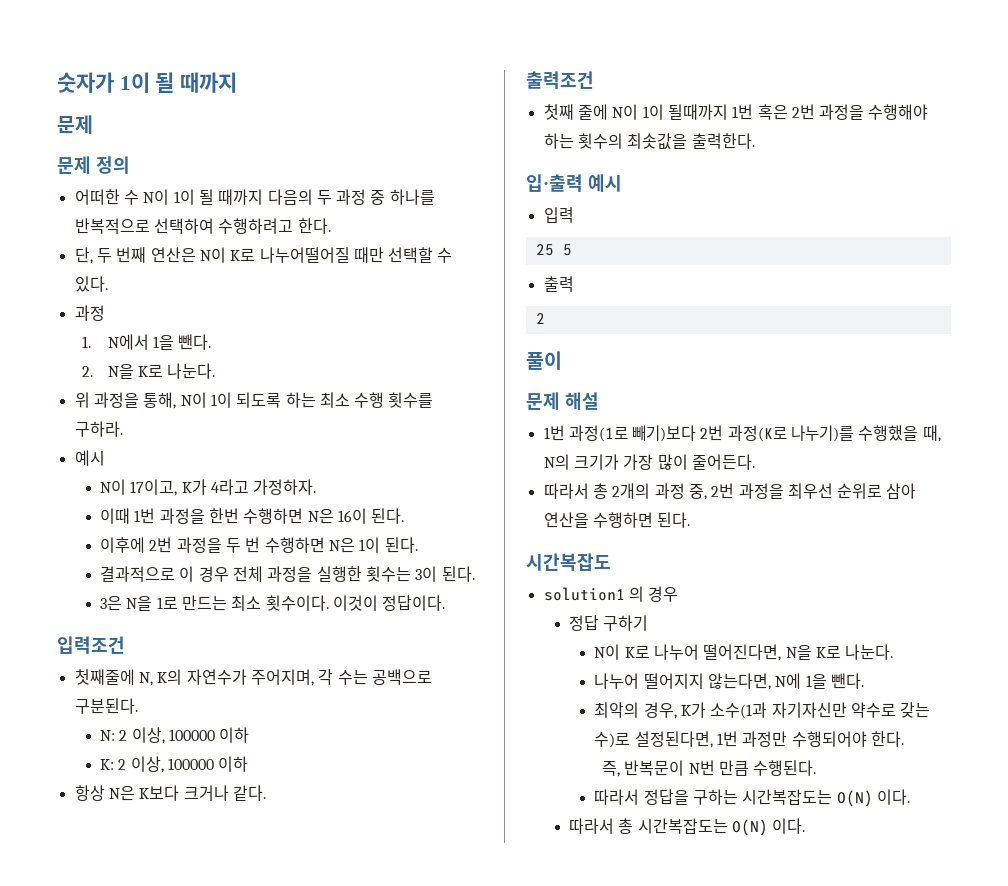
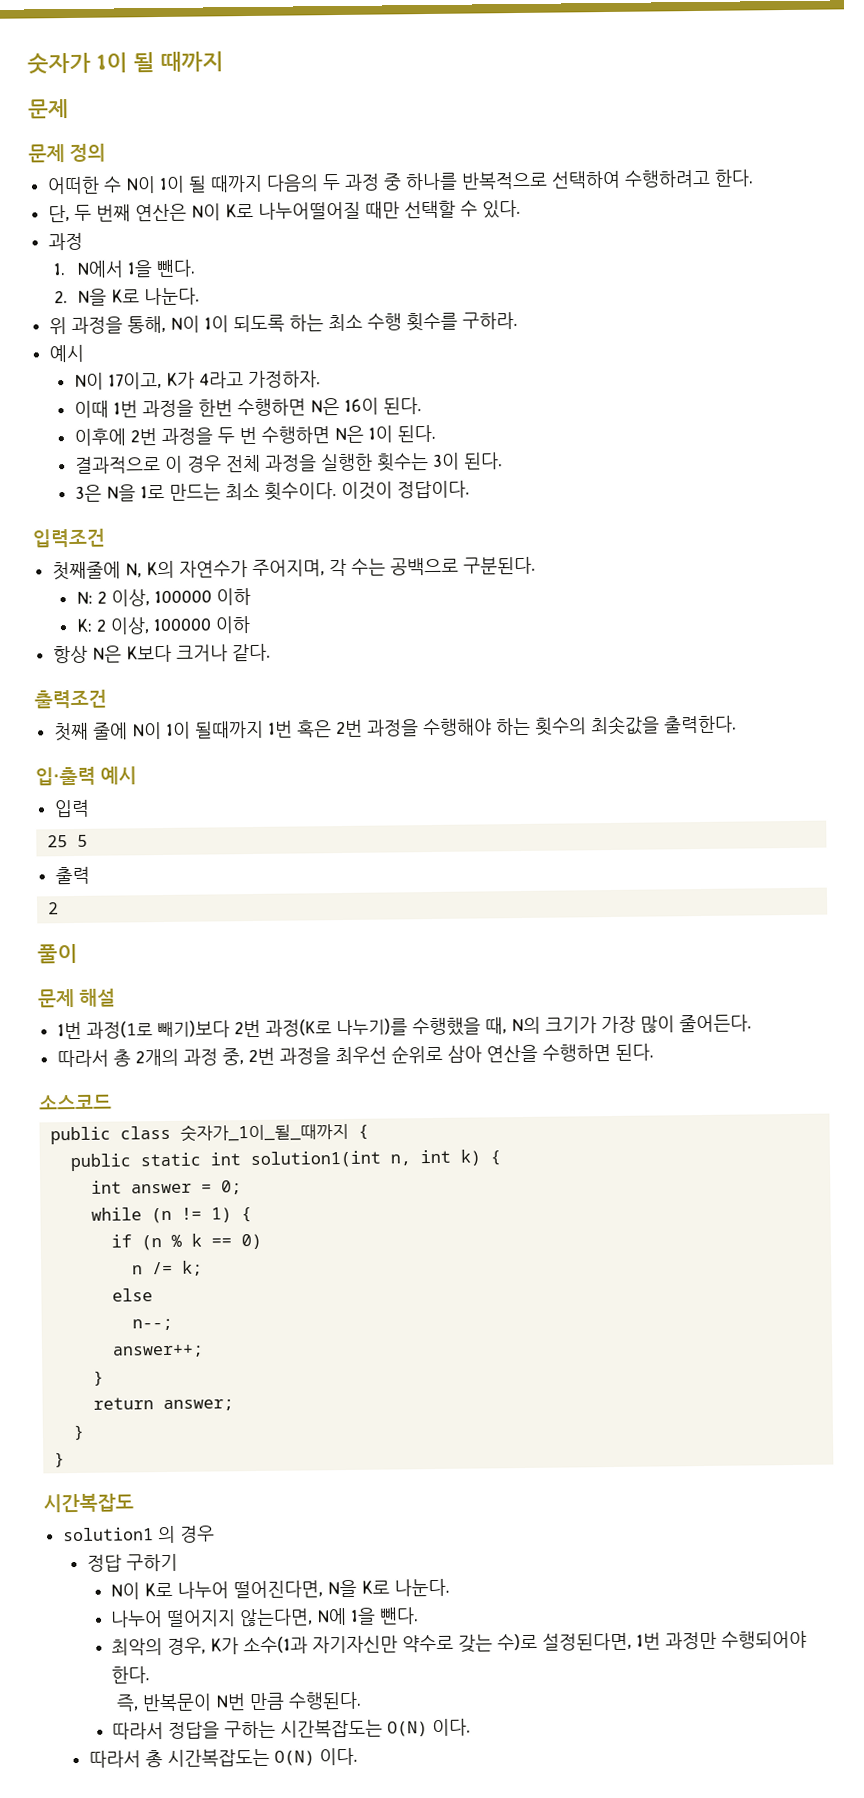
+ 소스코드
+ public class 숫자가_1이_될_때까지 {
+ public static int solution1(int n, int k) {
+ int answer = 0;
+ while (n != 1) {
+ if (n % k == 0)
+ n /= k;
+ else
+ n--;
+ answer++;
+ }
+ return answer;
+ }
+ }

